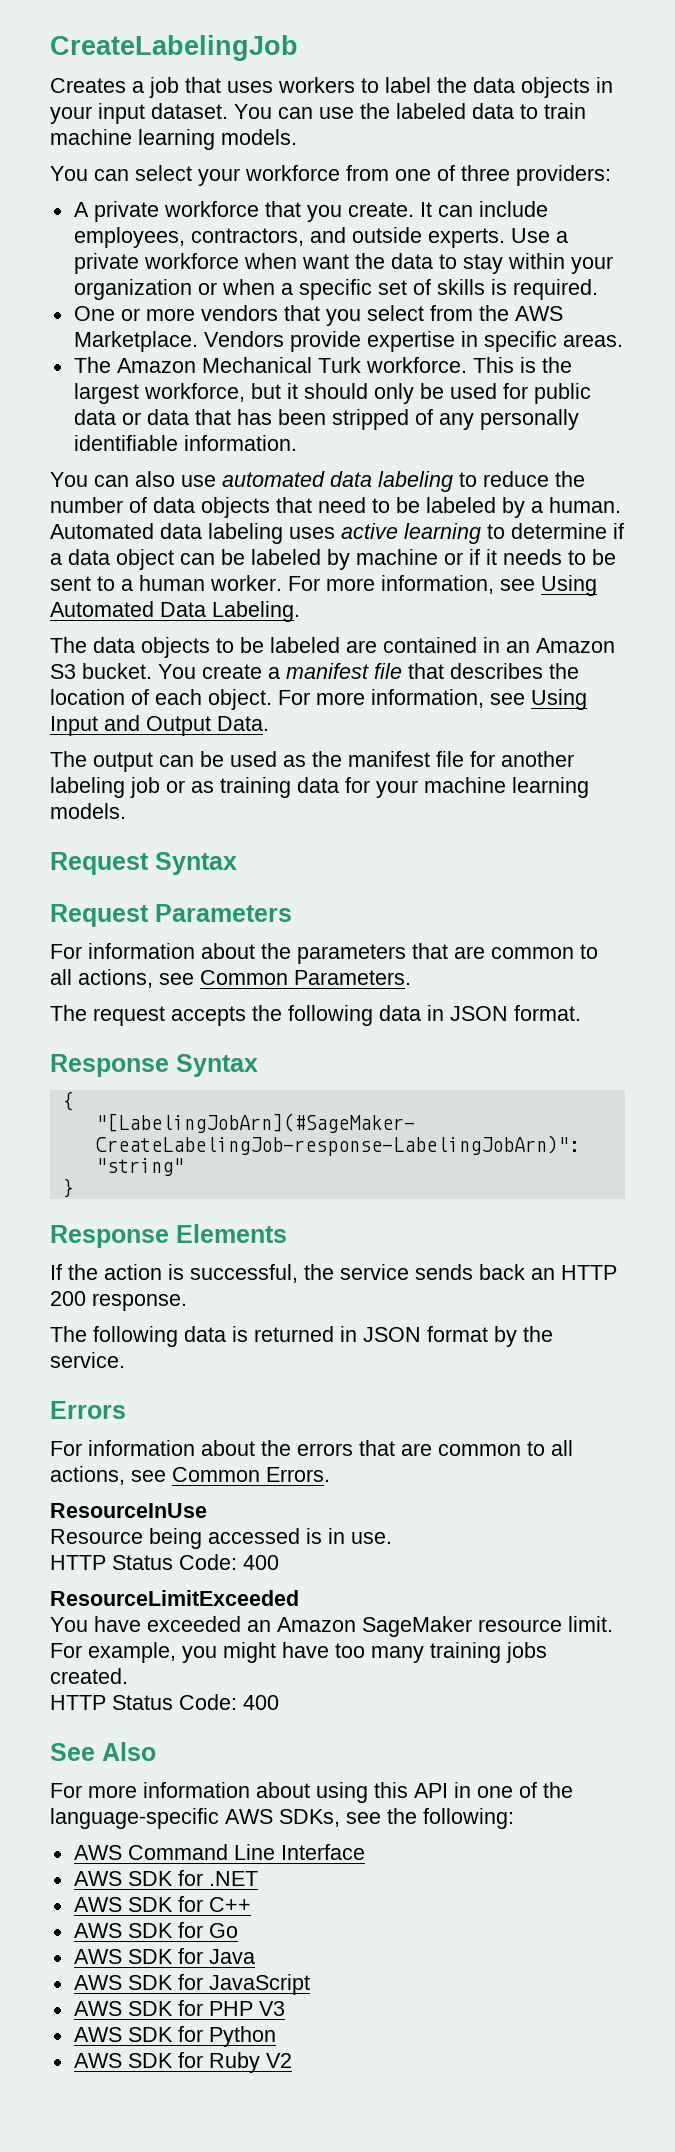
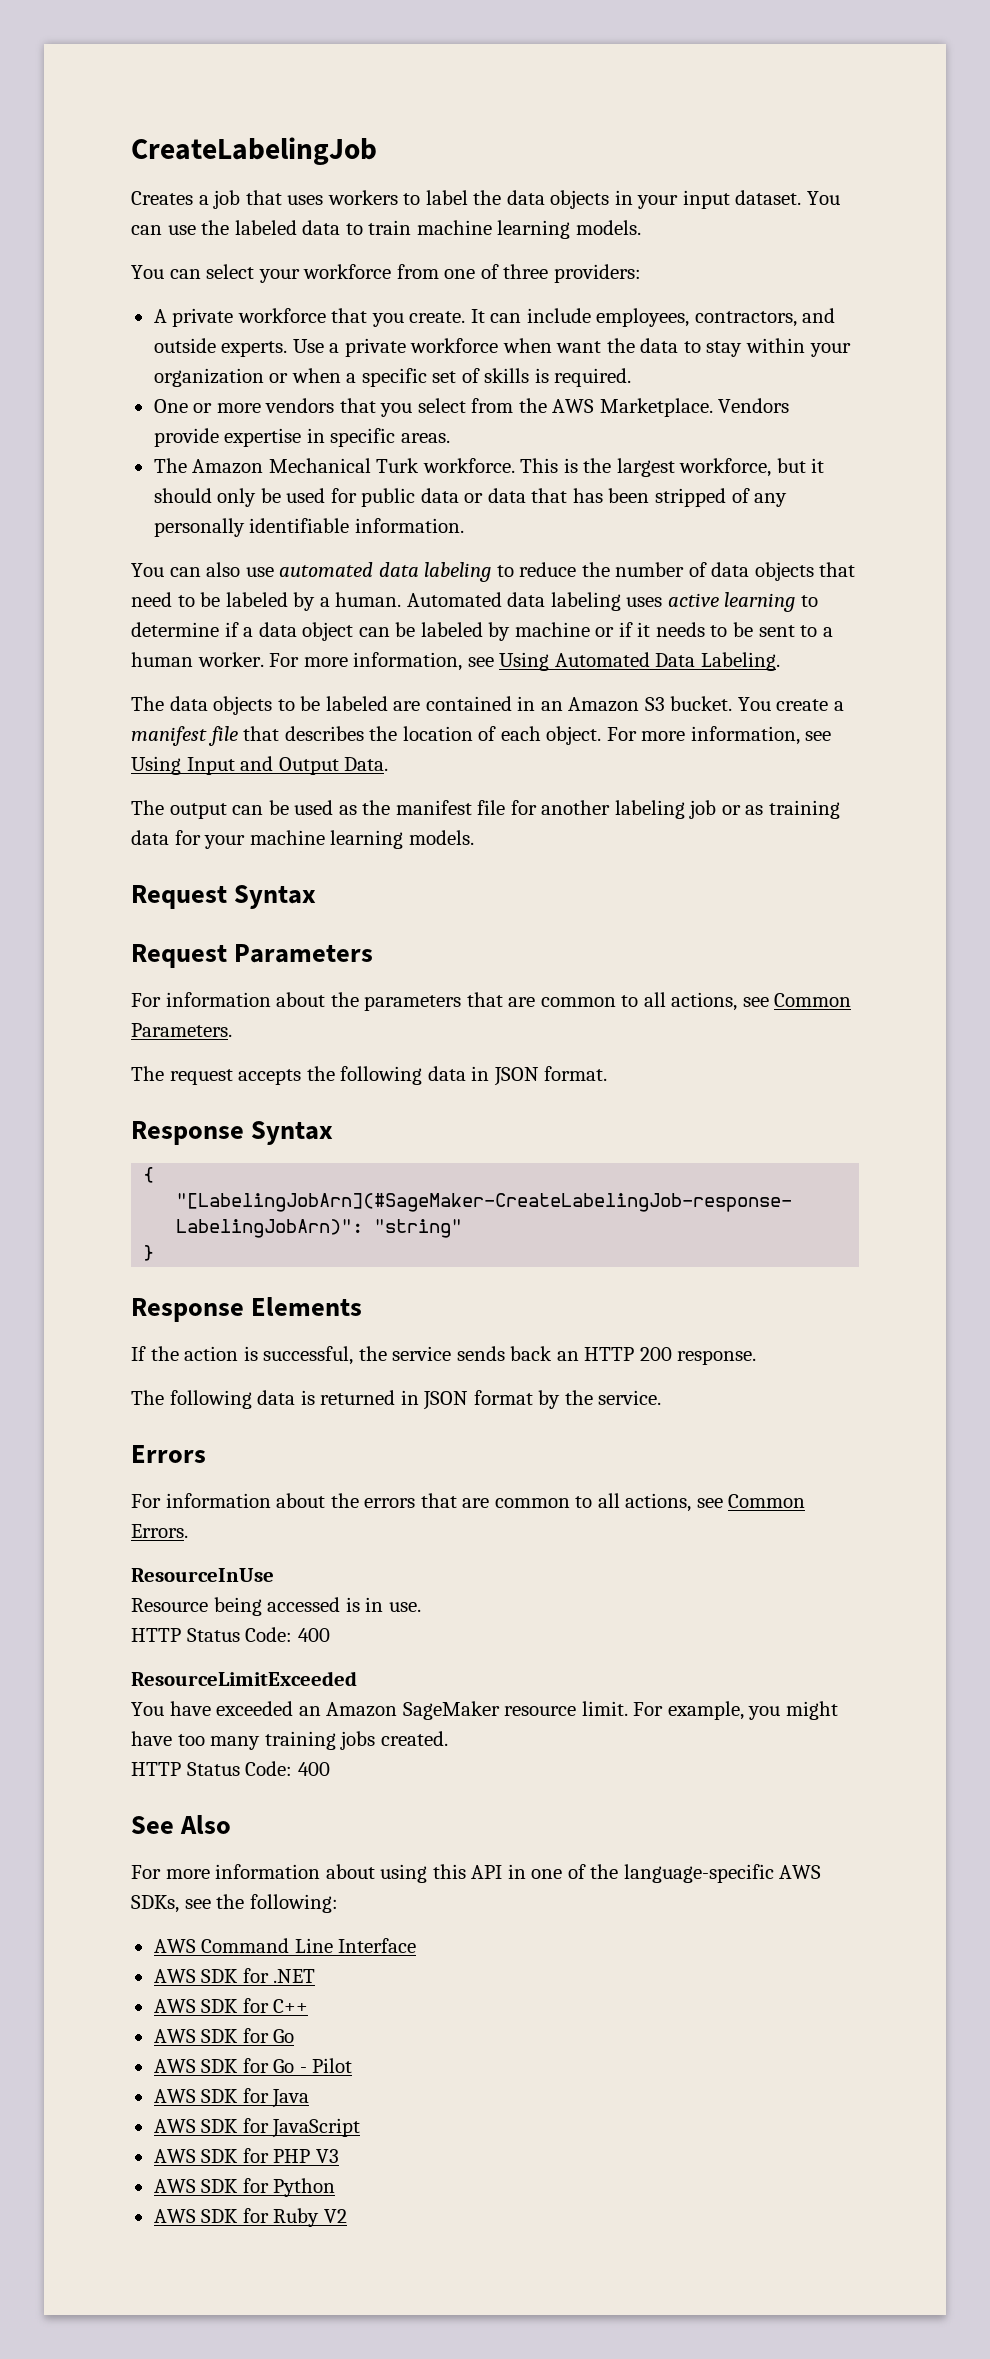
+ AWS SDK for Go - Pilot

